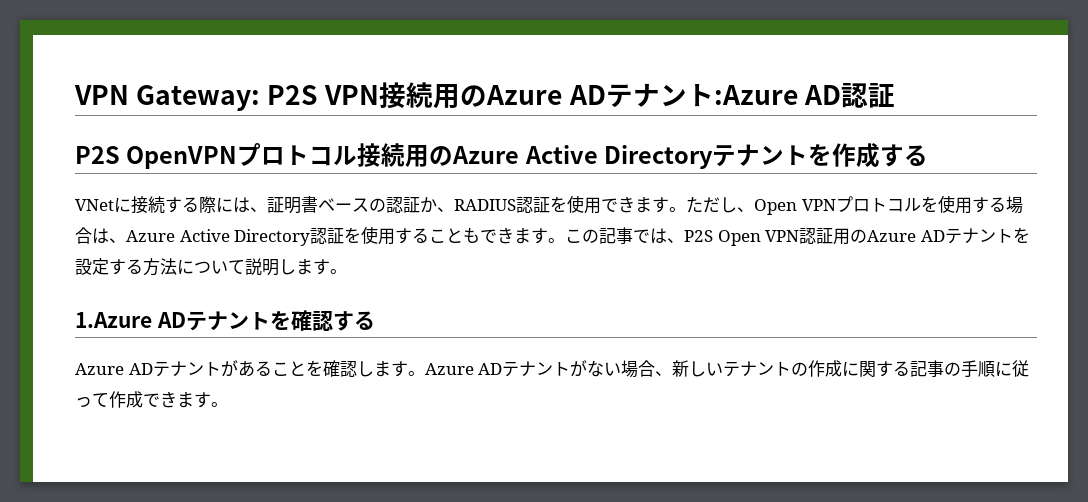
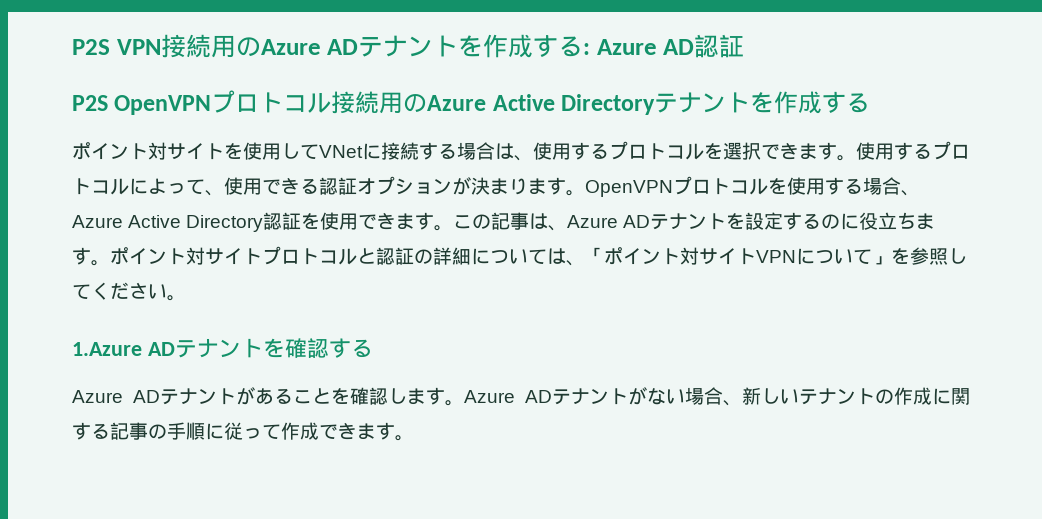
- VPN Gateway: P2S VPN接続用のAzure ADテナント:Azure AD認証
+ P2S VPN接続用のAzure ADテナントを作成する: Azure AD認証
- VNetに接続する際には、証明書ベースの認証か、RADIUS認証を使用できます。ただし、Open VPNプロトコルを使用する場合は、Azure Active Directory認証を使用することもできます。
+ ポイント対サイトを使用してVNetに接続する場合は、使用するプロトコルを選択できます。使用するプロトコルによって、使用できる認証オプションが決まります。OpenVPNプロトコルを使用する場合、Azure Active Directory認証を使用できます。
- この記事では、P2S Open VPN認証用のAzure ADテナントを設定する方法について説明します。
+ この記事は、Azure ADテナントを設定するのに役立ちます。ポイント対サイトプロトコルと認証の詳細については、「ポイント対サイトVPNについて」を参照してください。

